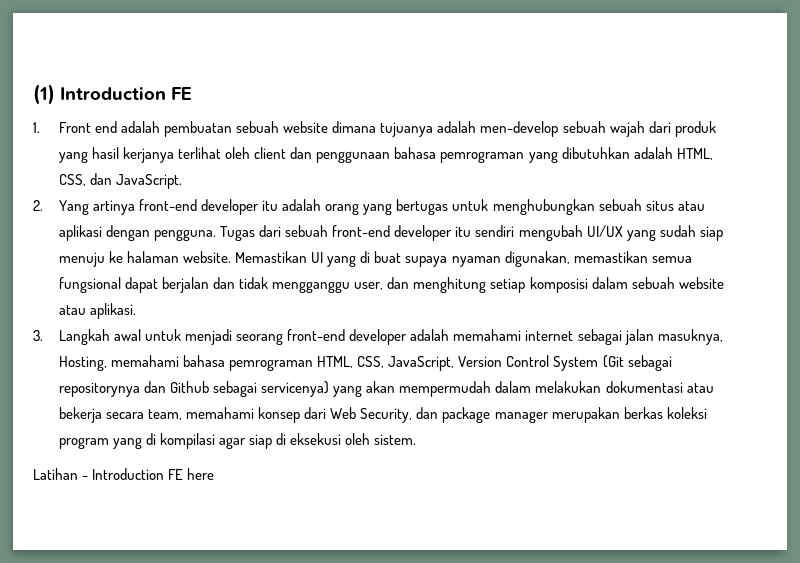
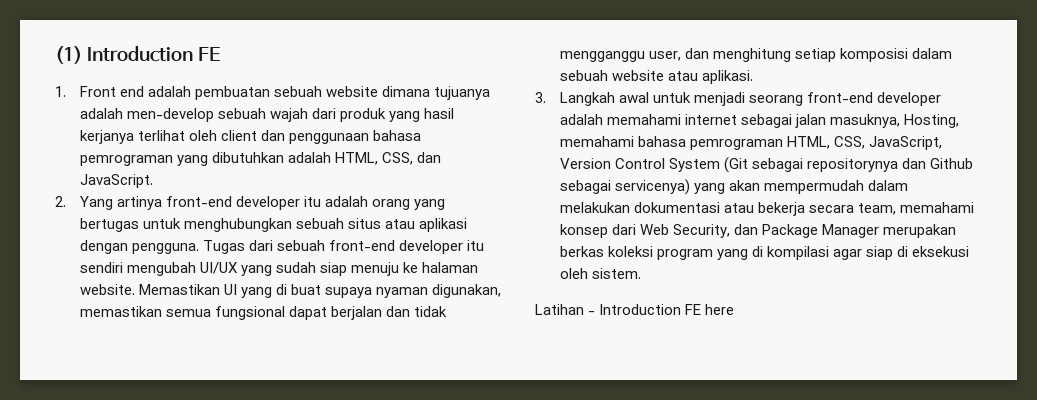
- 3. Langkah awal untuk menjadi seorang front-end developer adalah memahami internet sebagai jalan masuknya, Hosting, memahami bahasa pemrograman HTML, CSS, JavaScript, Version Control System (Git sebagai repositorynya dan Github sebagai servicenya) yang akan mempermudah dalam melakukan dokumentasi atau bekerja secara team, memahami konsep dari Web Security, dan package manager merupakan berkas koleksi program yang di kompilasi agar siap di eksekusi oleh sistem.
+ 3. Langkah awal untuk menjadi seorang front-end developer adalah memahami internet sebagai jalan masuknya, Hosting, memahami bahasa pemrograman HTML, CSS, JavaScript, Version Control System (Git sebagai repositorynya dan Github sebagai servicenya) yang akan mempermudah dalam melakukan dokumentasi atau bekerja secara team, memahami konsep dari Web Security, dan Package Manager merupakan berkas koleksi program yang di kompilasi agar siap di eksekusi oleh sistem.

